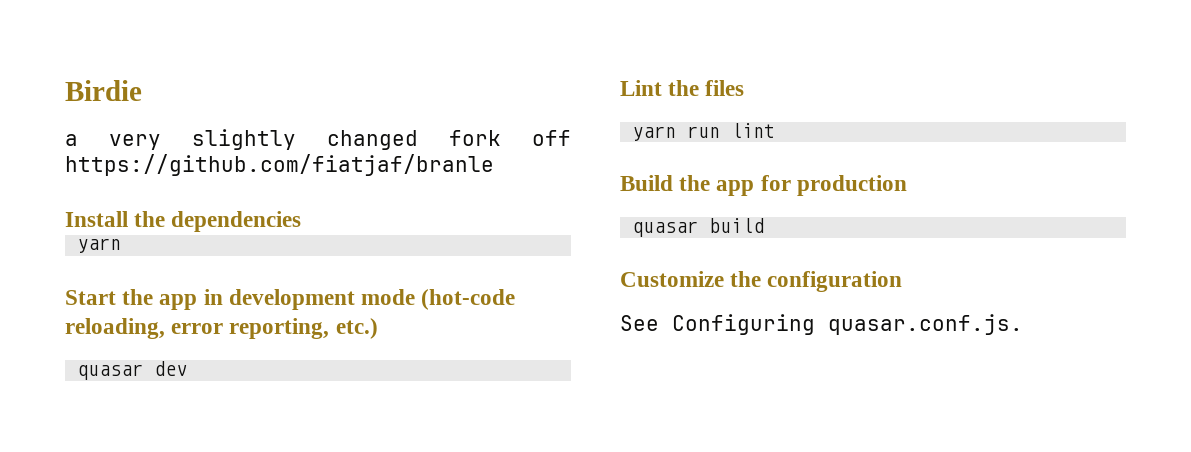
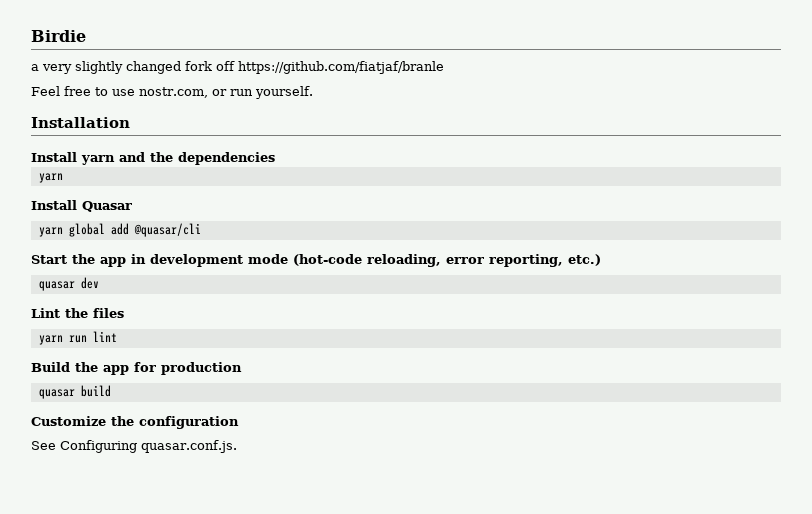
- Install the dependencies
+ Feel free to use nostr.com, or run yourself.
+ Installation
+ Install yarn and the dependencies
+ Install Quasar
+ yarn global add @quasar/cli

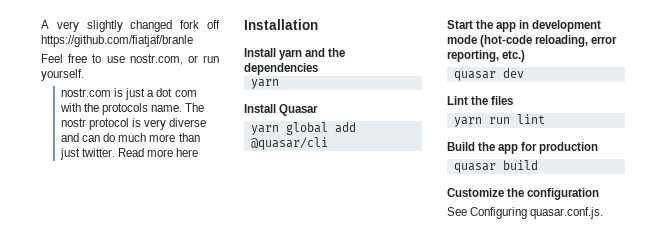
- Birdie
- a very slightly changed fork off https://github.com/fiatjaf/branle
+ A very slightly changed fork off https://github.com/fiatjaf/branle
+ nostr.com is just a dot com with the protocols name. The nostr protocol is very diverse and can do much more than just twitter. Read more here

